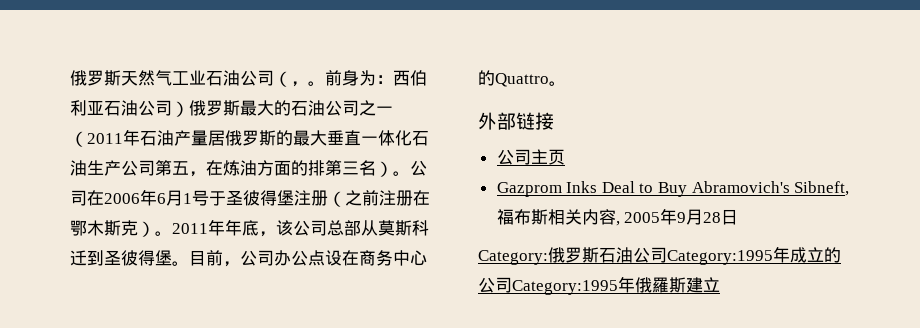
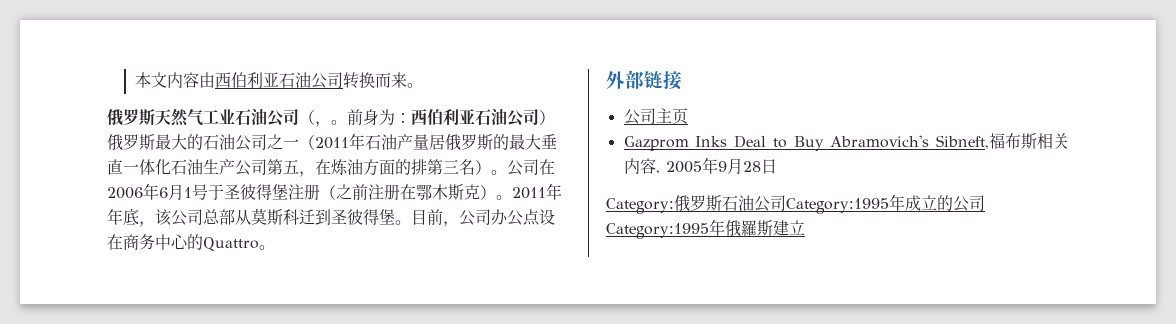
+ 本文内容由西伯利亚石油公司转换而来。

